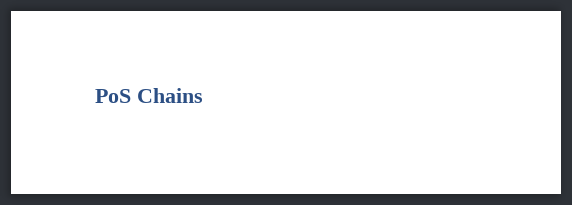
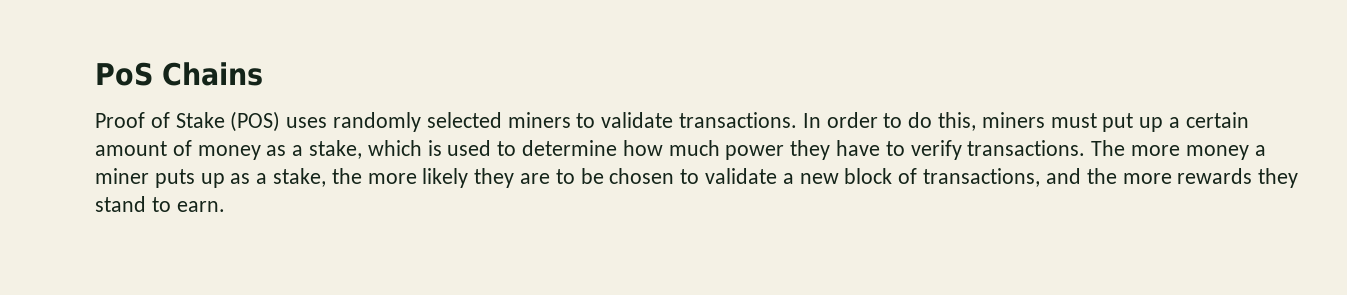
+ Proof of Stake (POS) uses randomly selected miners to validate transactions. In order to do this, miners must put up a certain amount of money as a stake, which is used to determine how much power they have to verify transactions. The more money a miner puts up as a stake, the more likely they are to be chosen to validate a new block of transactions, and the more rewards they stand to earn.

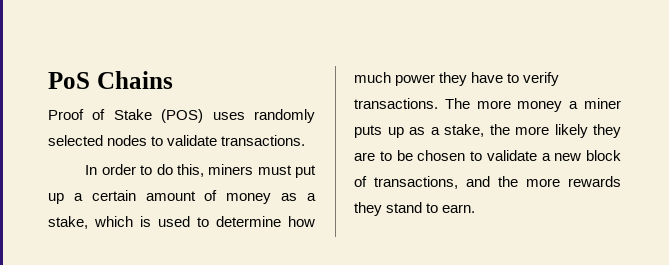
- Proof of Stake (POS) uses randomly selected miners to validate transactions. In order to do this, miners must put up a certain amount of money as a stake, which is used to determine how much power they have to verify transactions.
+ Proof of Stake (POS) uses randomly selected nodes to validate transactions.
+ In order to do this, miners must put up a certain amount of money as a stake, which is used to determine how much power they have to verify transactions.

